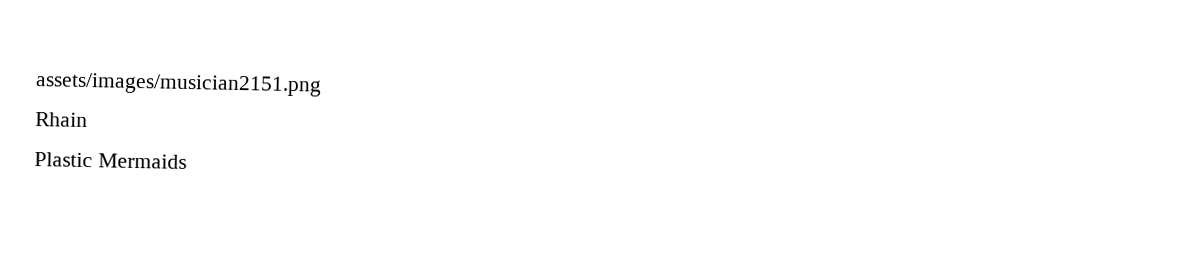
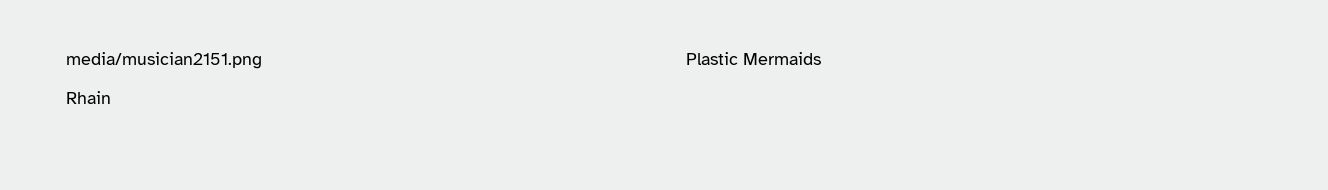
- assets/images/musician2151.png
+ media/musician2151.png

